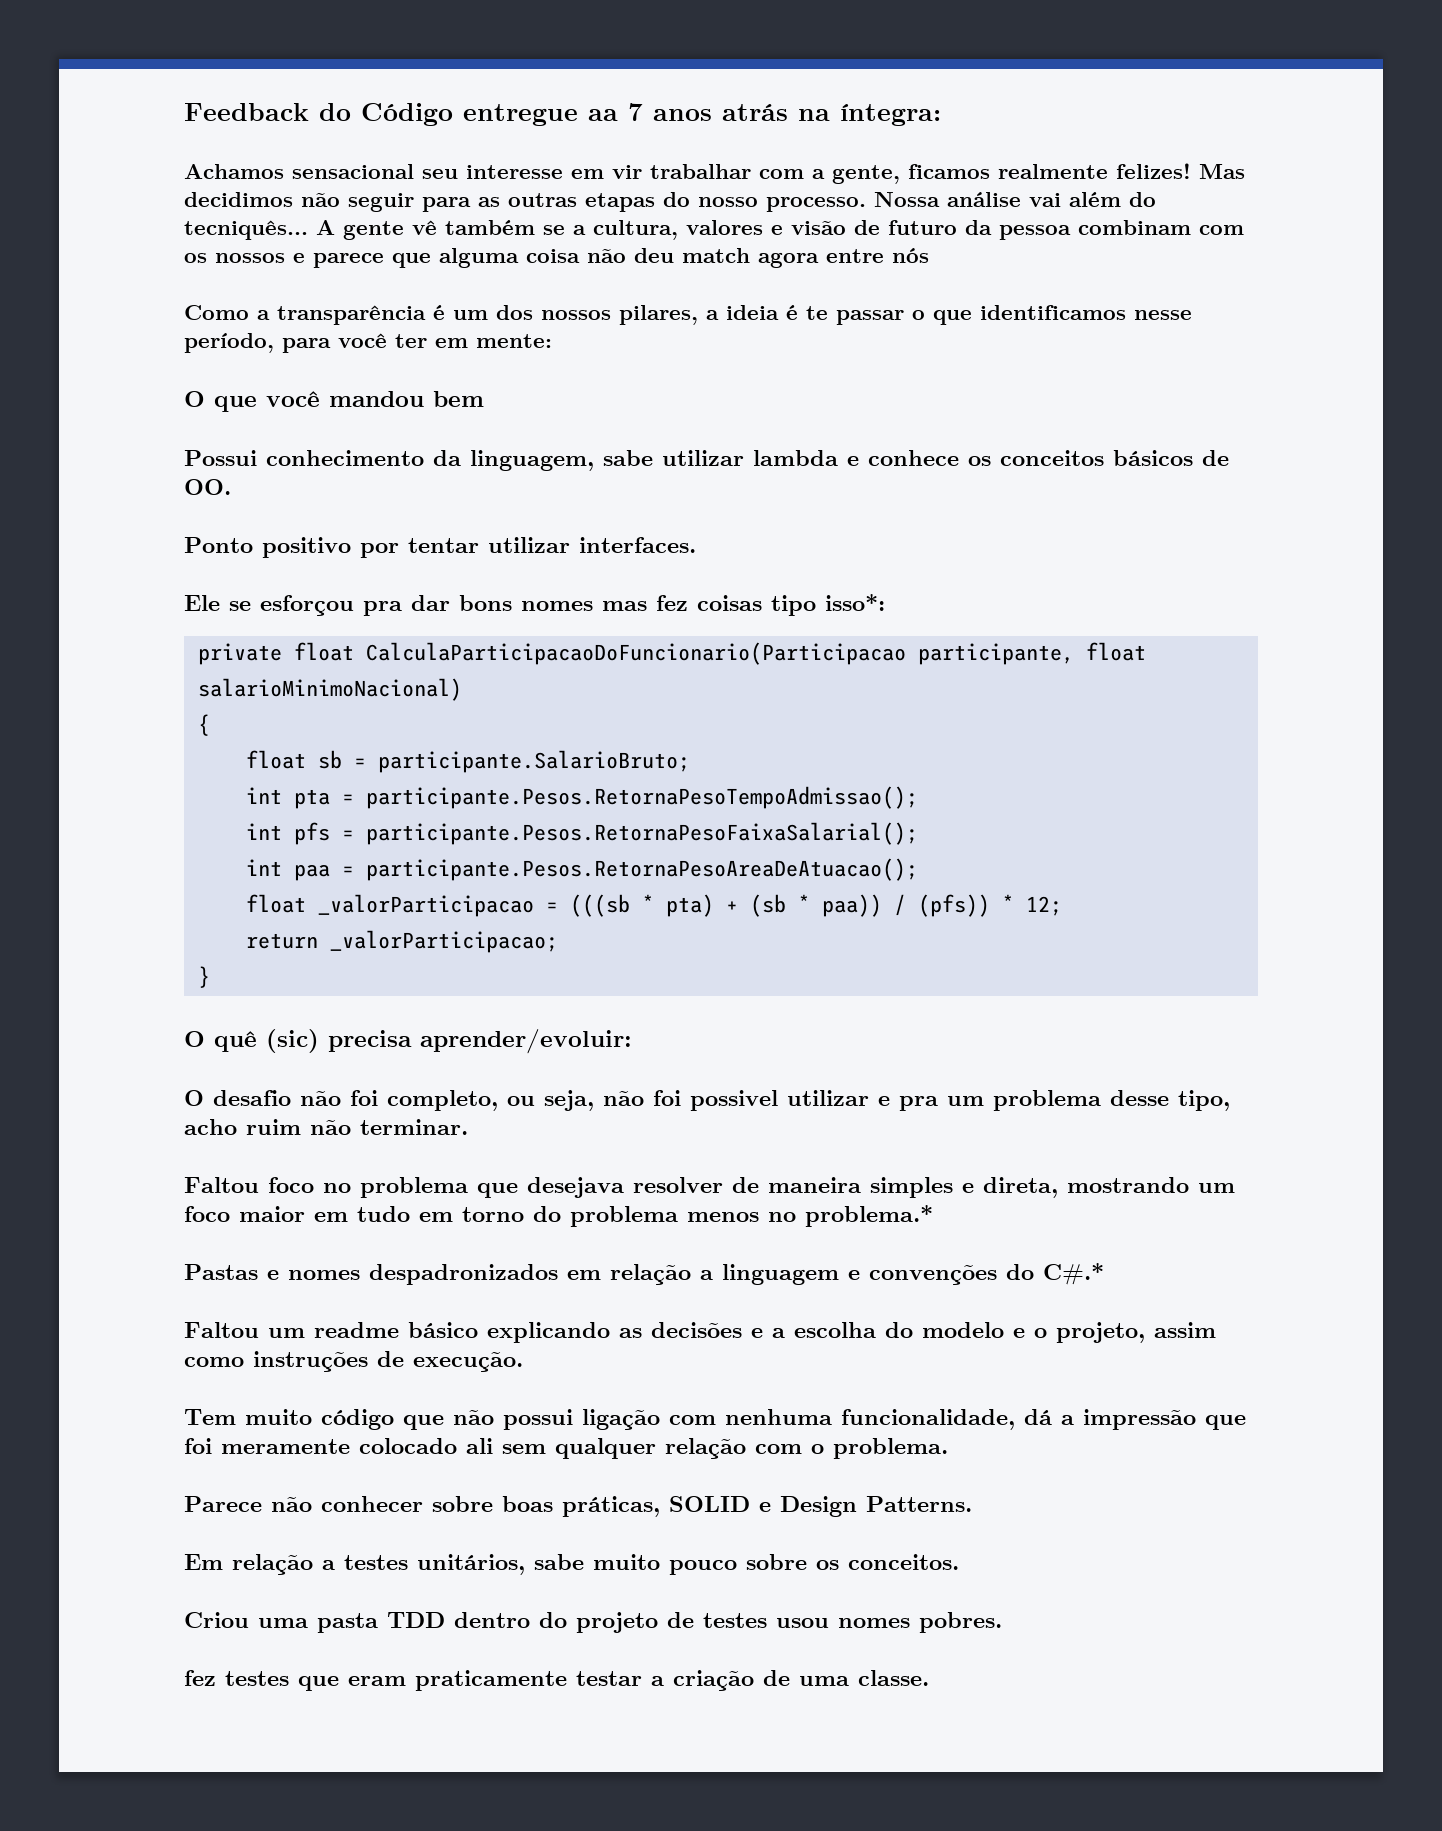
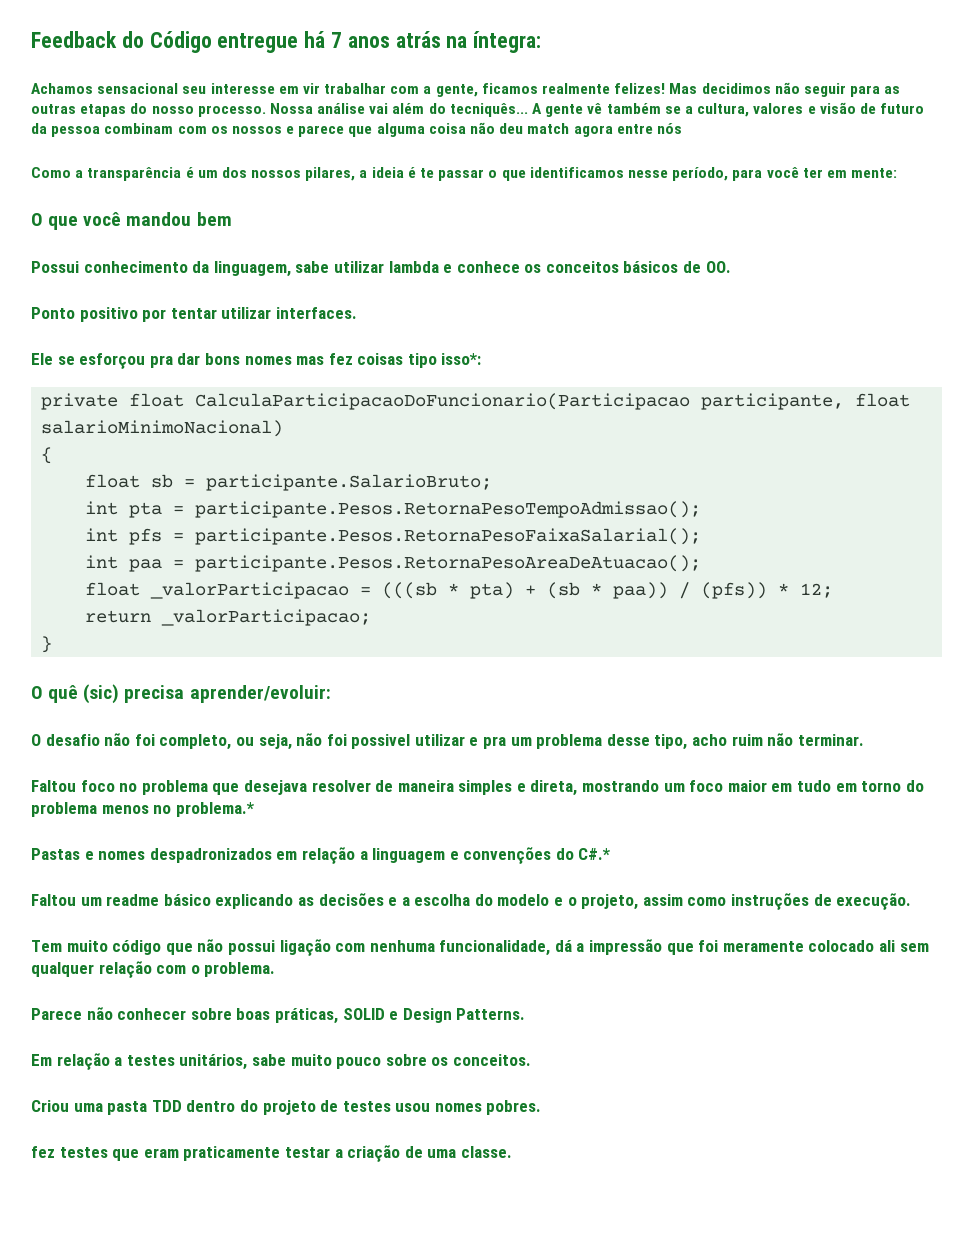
- Feedback do Código entregue aa 7 anos atrás na íntegra:
+ Feedback do Código entregue há 7 anos atrás na íntegra:

